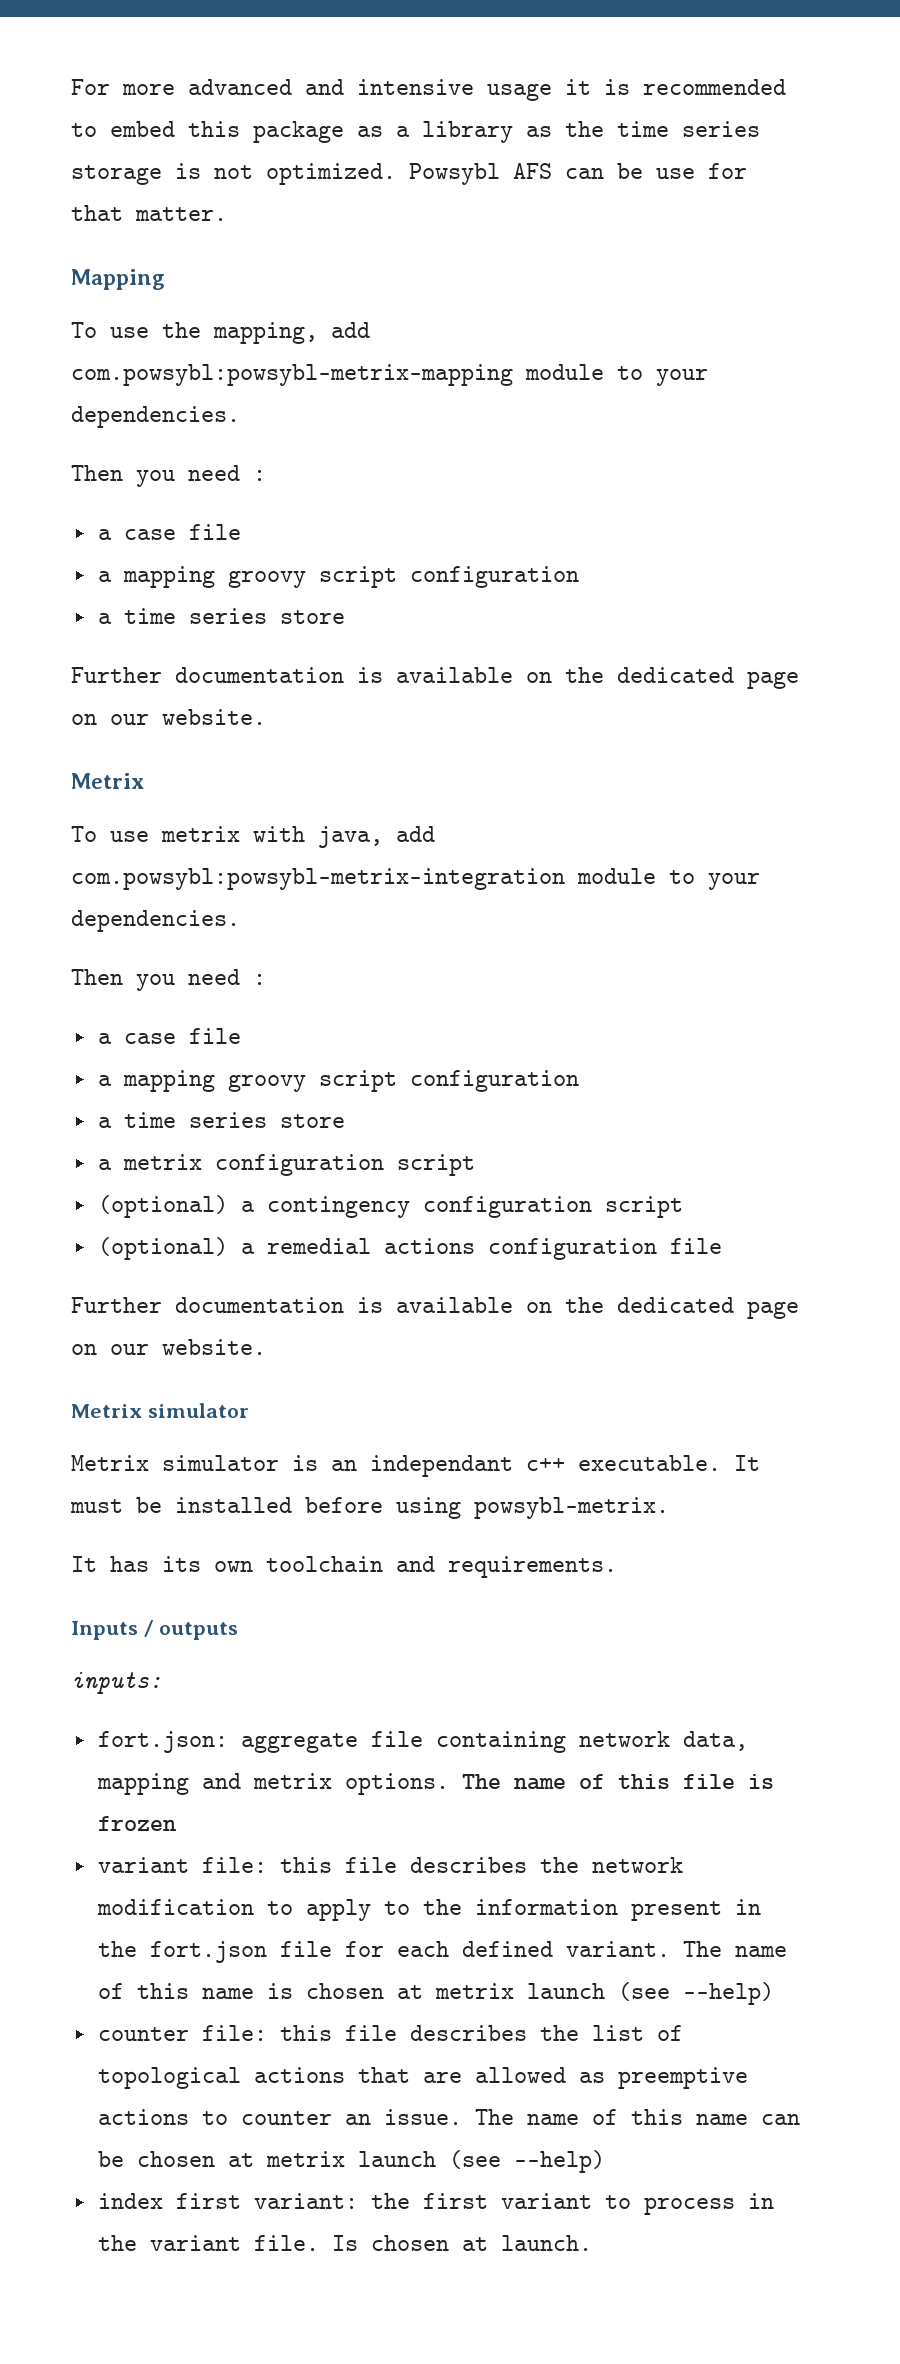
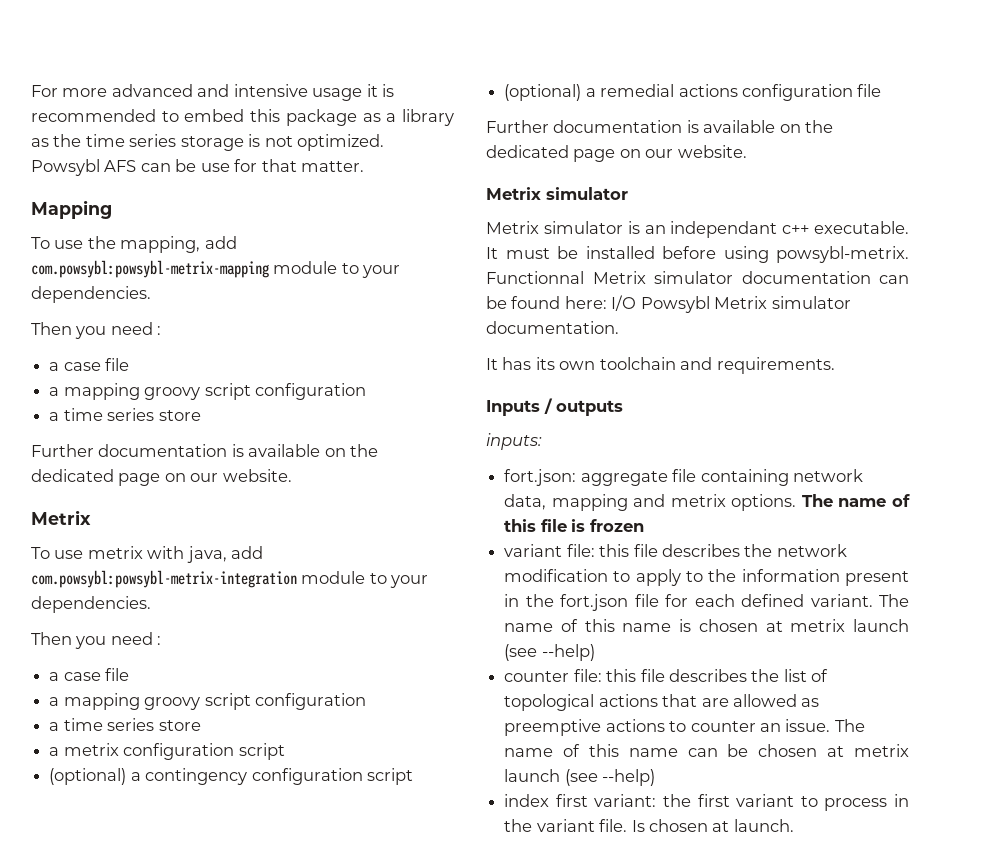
+ Functionnal Metrix simulator documentation can be found here: I/O Powsybl Metrix simulator documentation.

